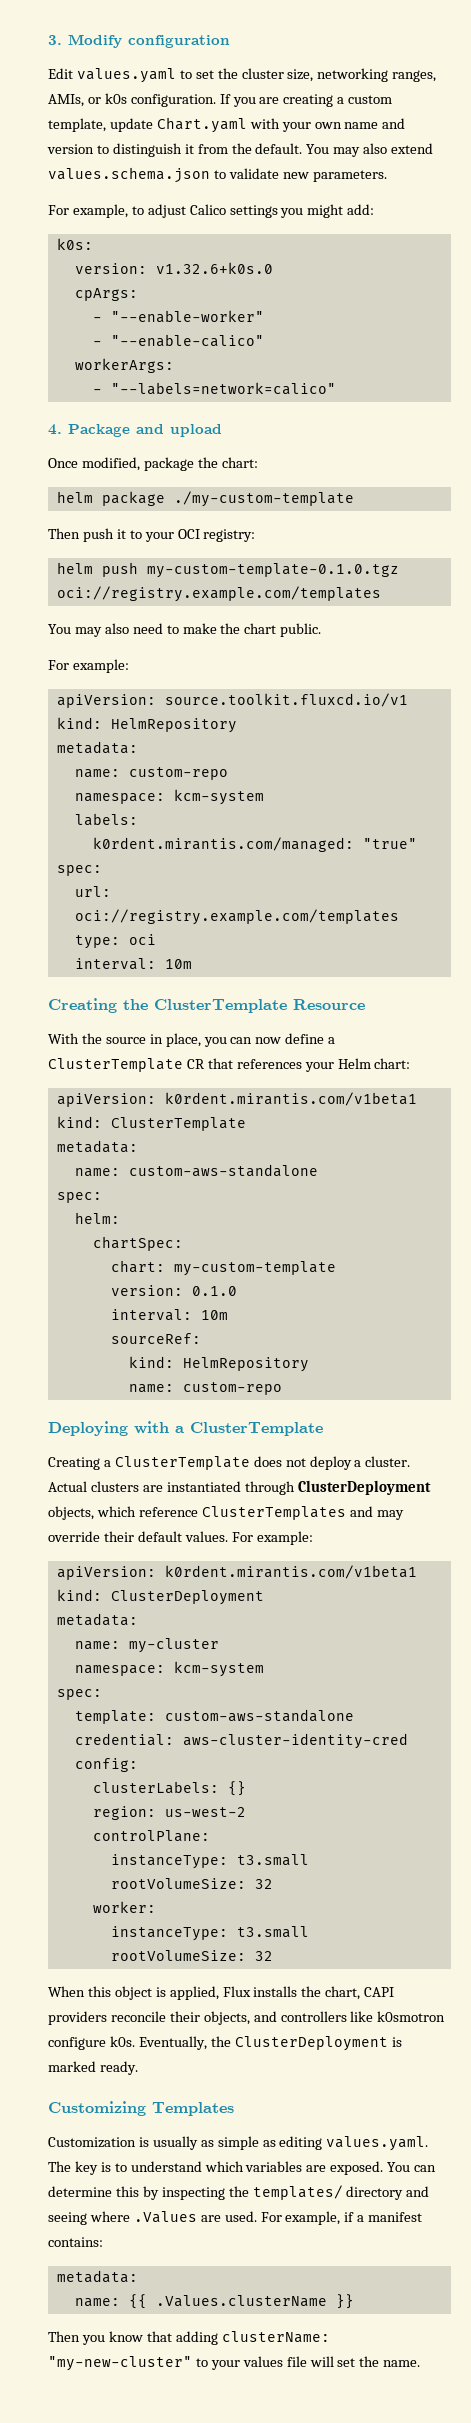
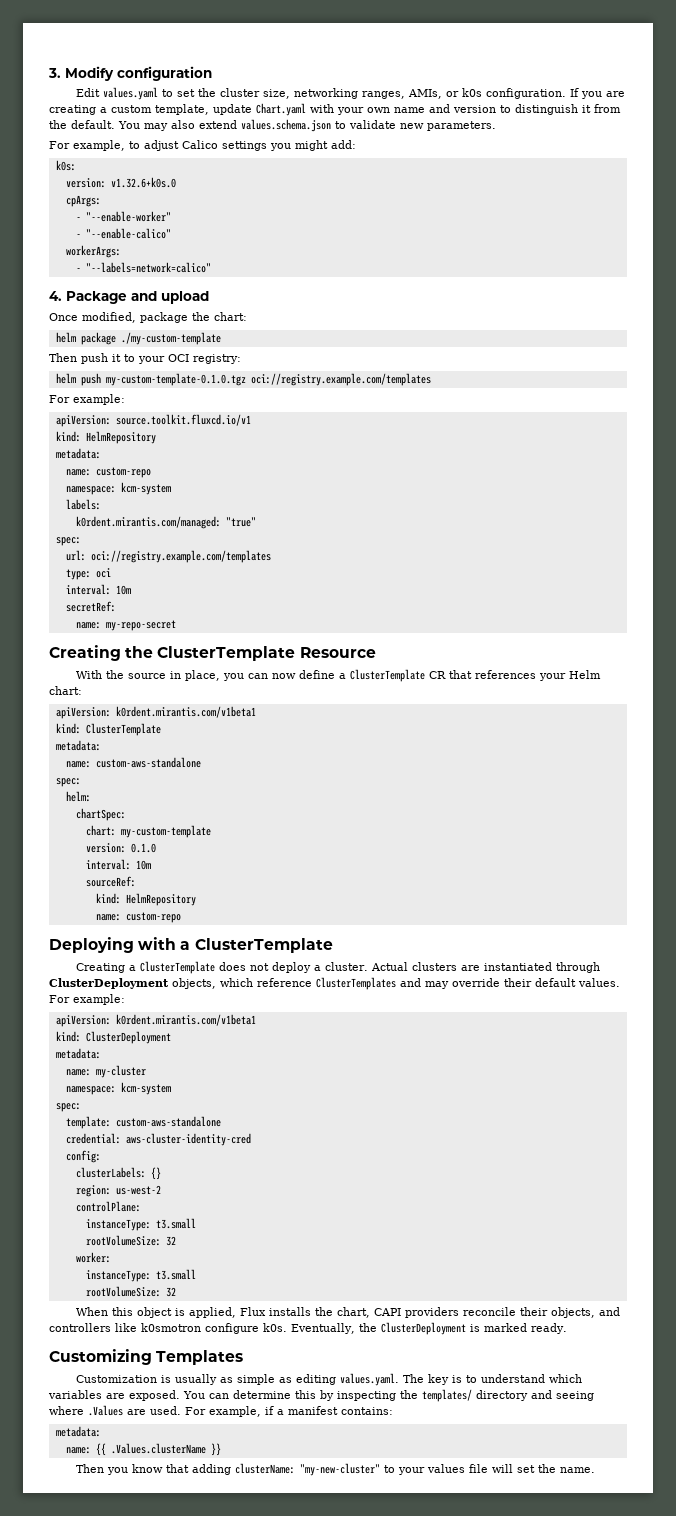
- You may also need to make the chart public.
+ secretRef:
+ name: my-repo-secret

